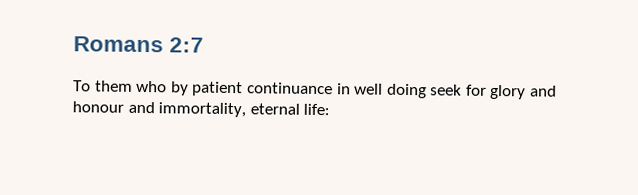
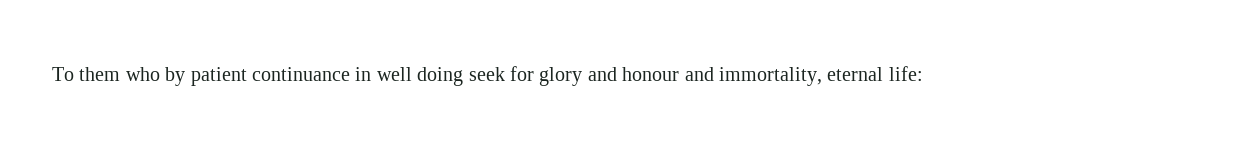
- Romans 2:7

